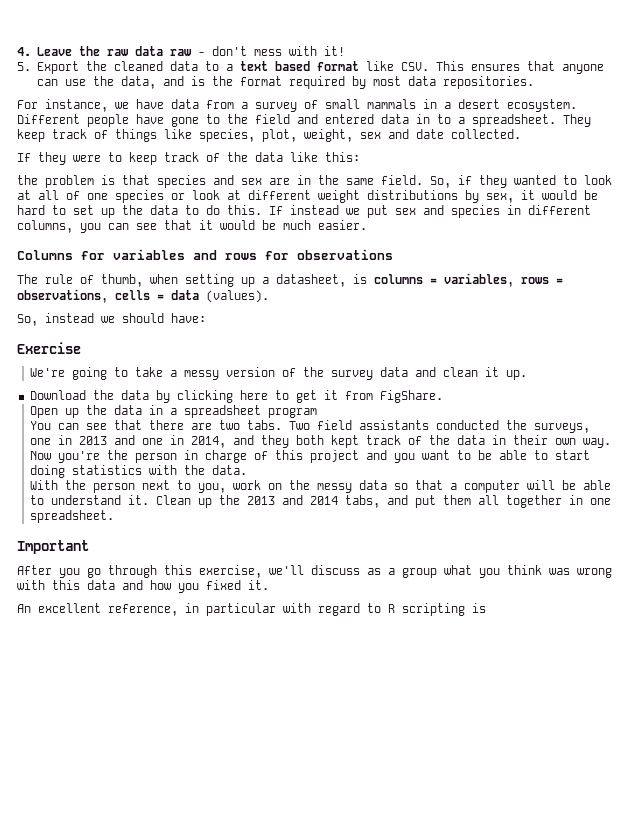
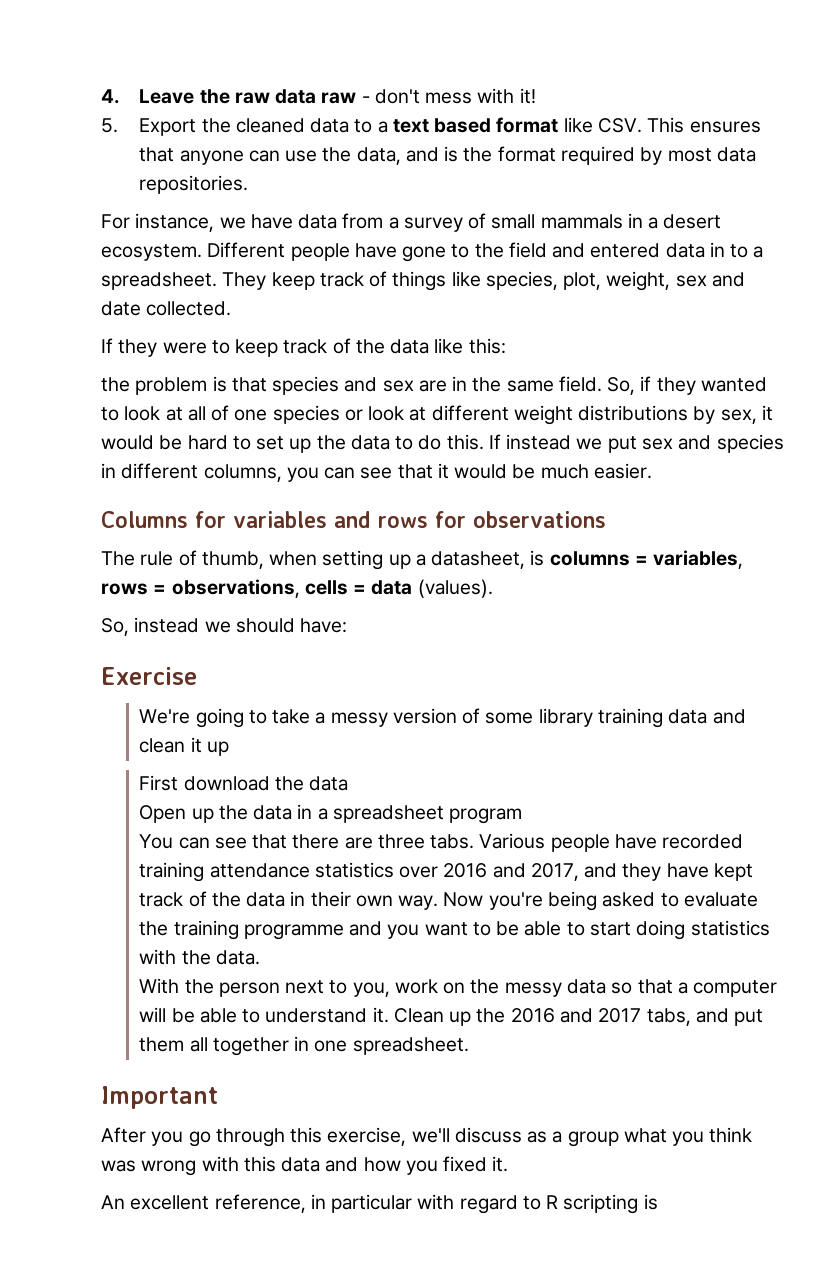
- We're going to take a messy version of the survey data and clean it up.
- Download the data by clicking here to get it from FigShare.
+ We're going to take a messy version of some library training data and clean it up
+ First download the data
- You can see that there are two tabs. Two field assistants conducted the surveys, one in 2013 and one in 2014, and they both kept track of the data in their own way.
+ You can see that there are three tabs. Various people have recorded training attendance statistics over 2016 and 2017, and they have kept track of the data in their own way.
- Now you're the person in charge of this project and you want to be able to start doing statistics with the data.
+ Now you're being asked to evaluate the training programme and you want to be able to start doing statistics with the data.
- Clean up the 2013 and 2014 tabs, and put them all together in one spreadsheet.
+ Clean up the 2016 and 2017 tabs, and put them all together in one spreadsheet.

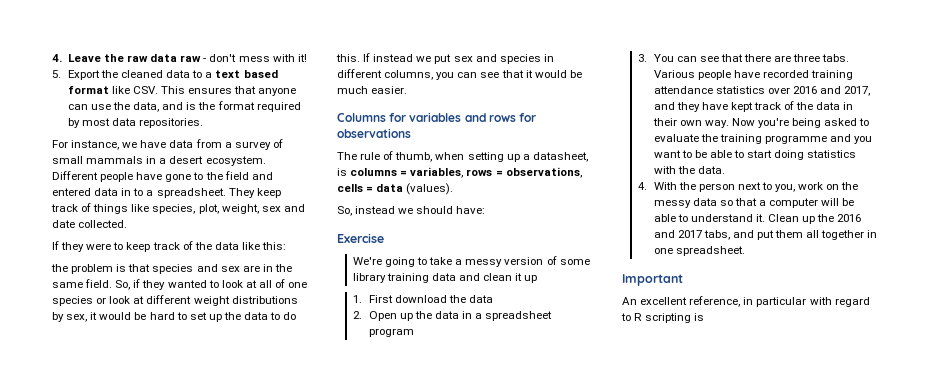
- First download the data
+ 1. First download the data
- Open up the data in a spreadsheet program
+ 2. Open up the data in a spreadsheet program
- You can see that there are three tabs.
+ 3. You can see that there are three tabs.
- With the person next to you, work on the messy data so that a computer will be able to understand it.
+ 4. With the person next to you, work on the messy data so that a computer will be able to understand it.
- After you go through this exercise, we'll discuss as a group what you think was wrong with this data and how you fixed it.

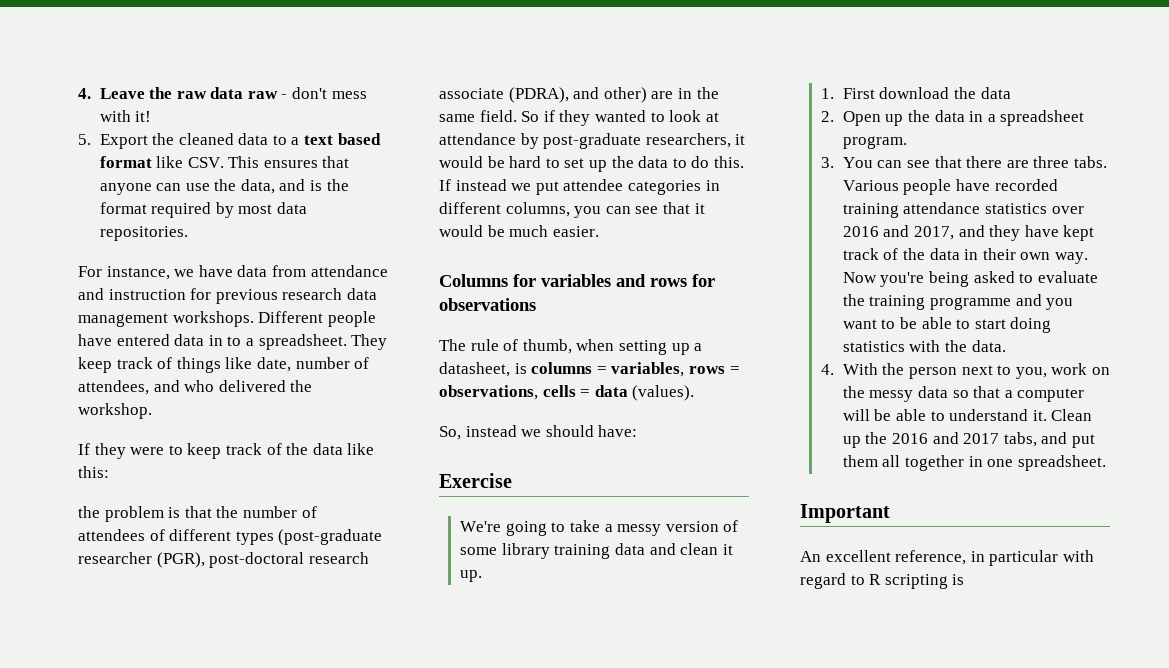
- For instance, we have data from a survey of small mammals in a desert ecosystem. Different people have gone to the field and entered data in to a spreadsheet.
+ For instance, we have data from attendance and instruction for previous research data management workshops. Different people have entered data in to a spreadsheet.
- They keep track of things like species, plot, weight, sex and date collected.
+ They keep track of things like date, number of attendees, and who delivered the workshop.
- the problem is that species and sex are in the same field.
+ the problem is that the number of attendees of different types (post-graduate researcher (PGR), post-doctoral research associate (PDRA), and other) are in the same field.
- So, if they wanted to look at all of one species or look at different weight distributions by sex, it would be hard to set up the data to do this.
+ So if they wanted to look at attendance by post-graduate researchers, it would be hard to set up the data to do this.
- If instead we put sex and species in different columns, you can see that it would be much easier.
+ If instead we put attendee categories in different columns, you can see that it would be much easier.
- We're going to take a messy version of some library training data and clean it up
+ We're going to take a messy version of some library training data and clean it up.
- 2. Open up the data in a spreadsheet program
+ 2. Open up the data in a spreadsheet program.

